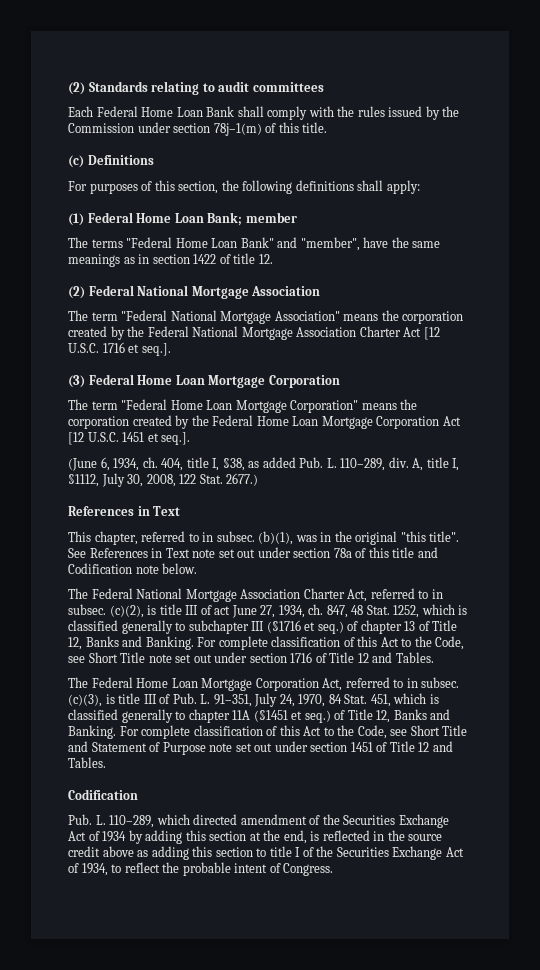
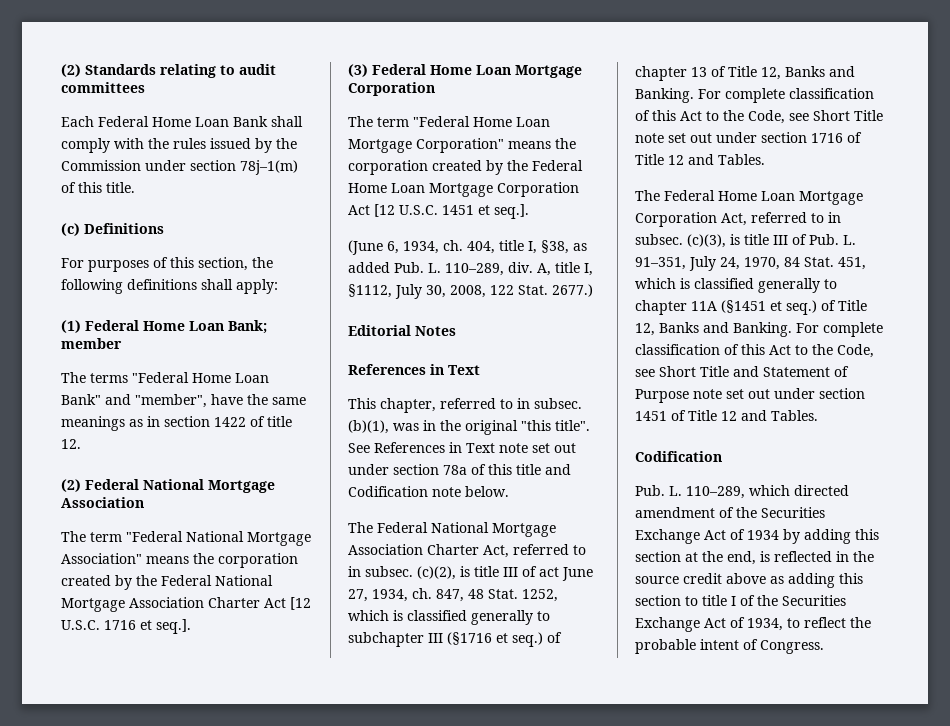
+ Editorial Notes

